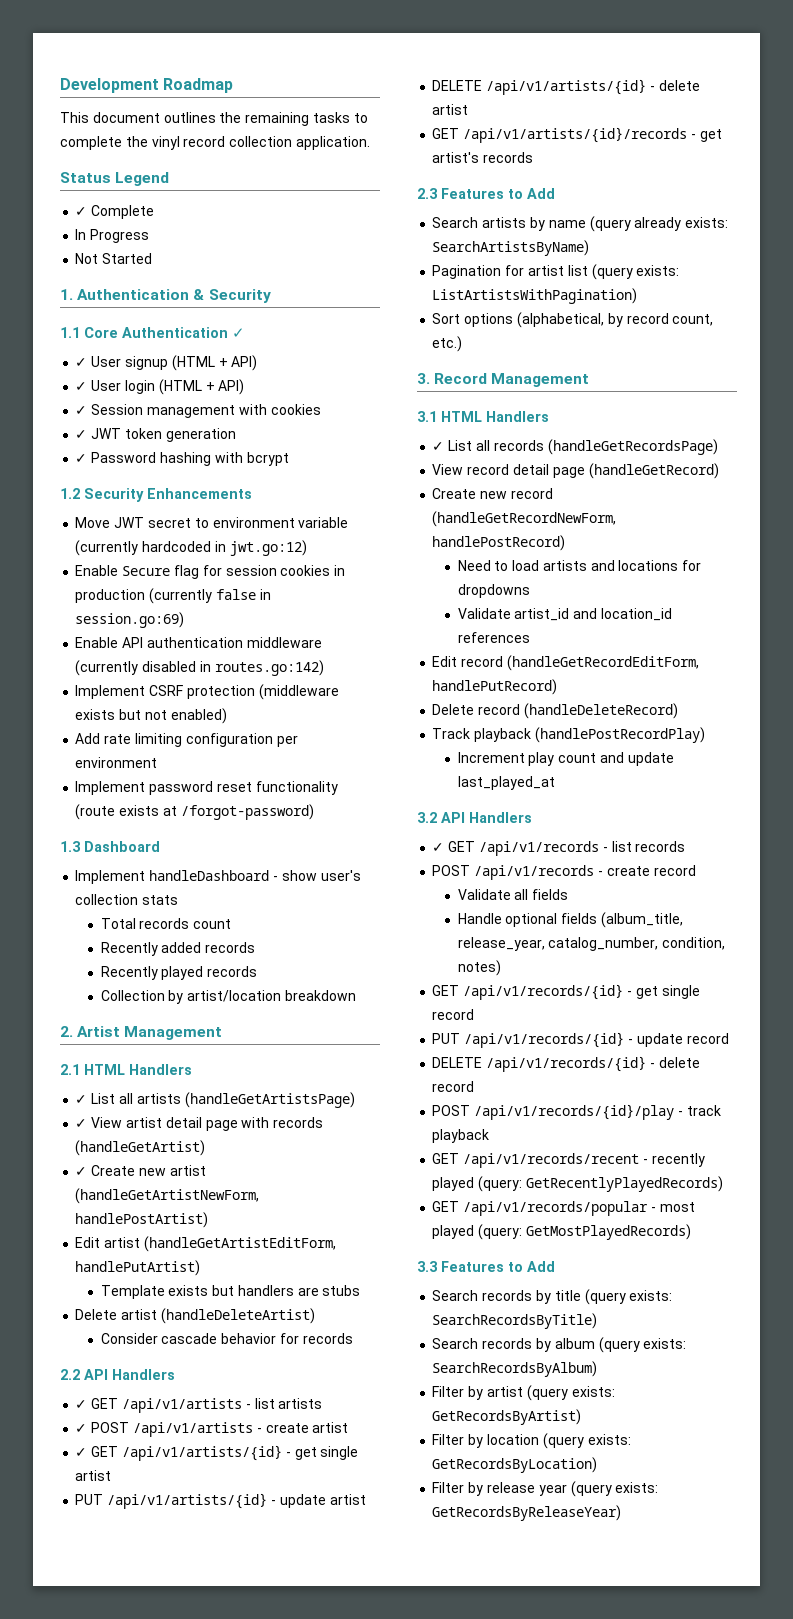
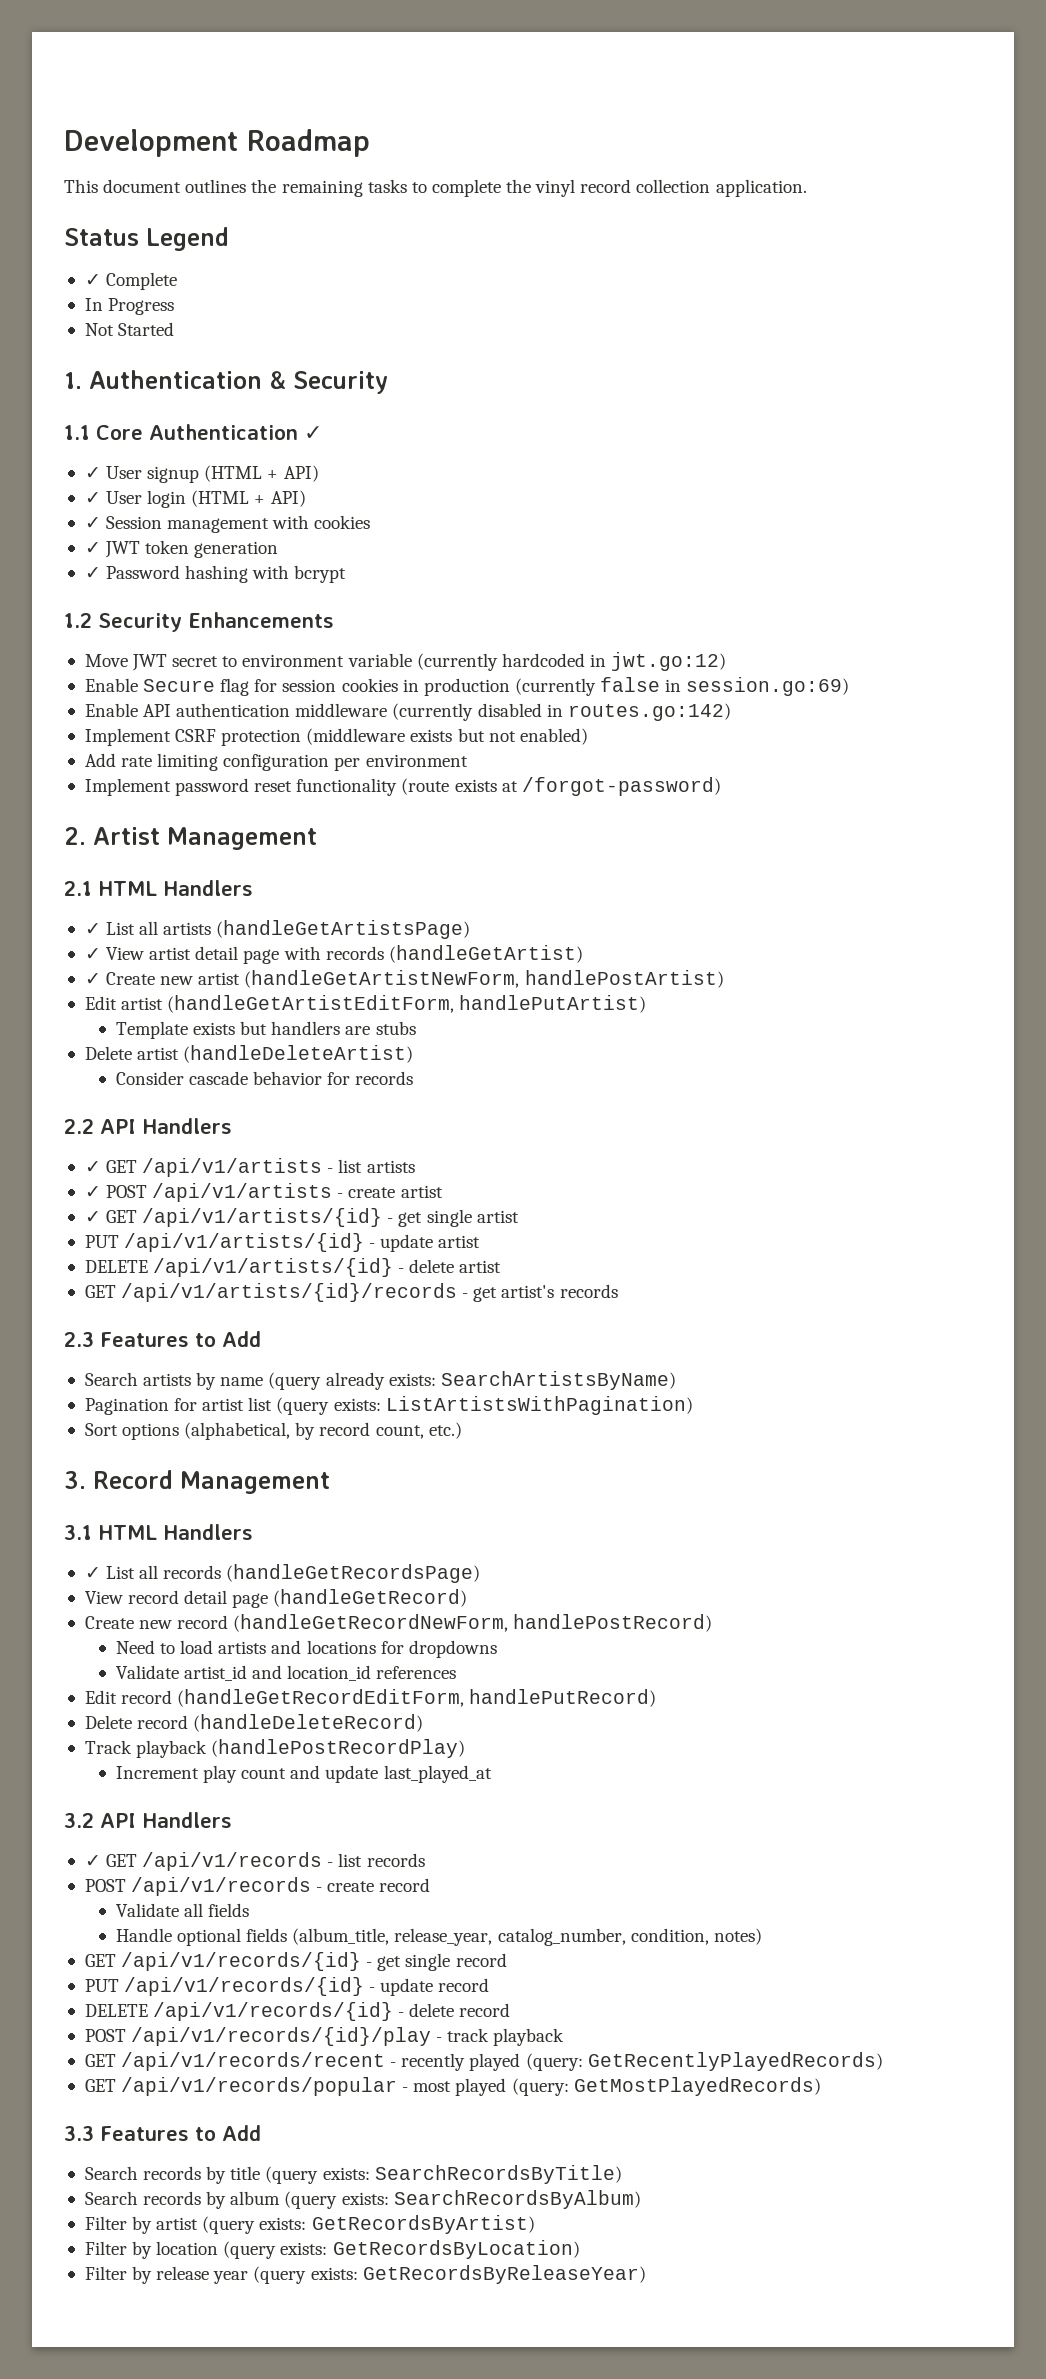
- 1.3 Dashboard
- Implement handleDashboard - show user's collection stats
- Total records count
- Recently added records
- Recently played records
- Collection by artist/location breakdown

